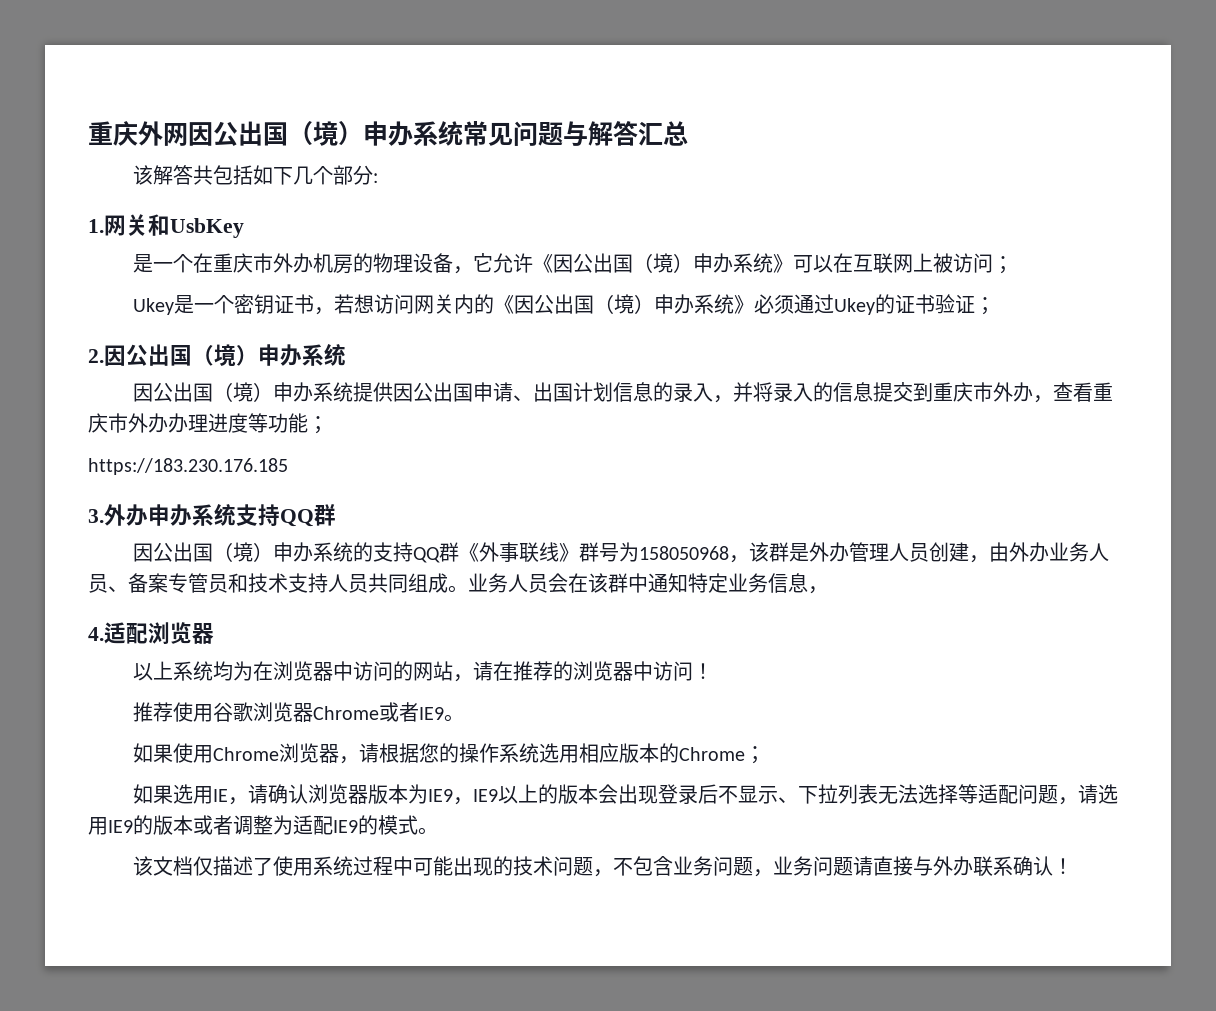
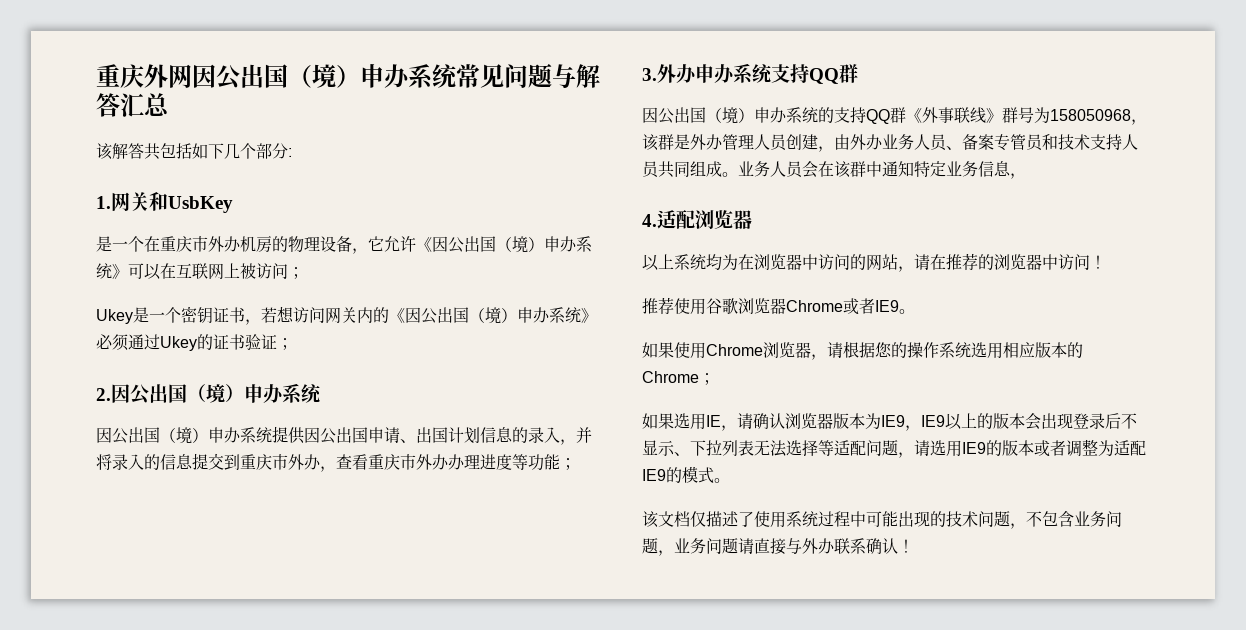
- https://183.230.176.185

